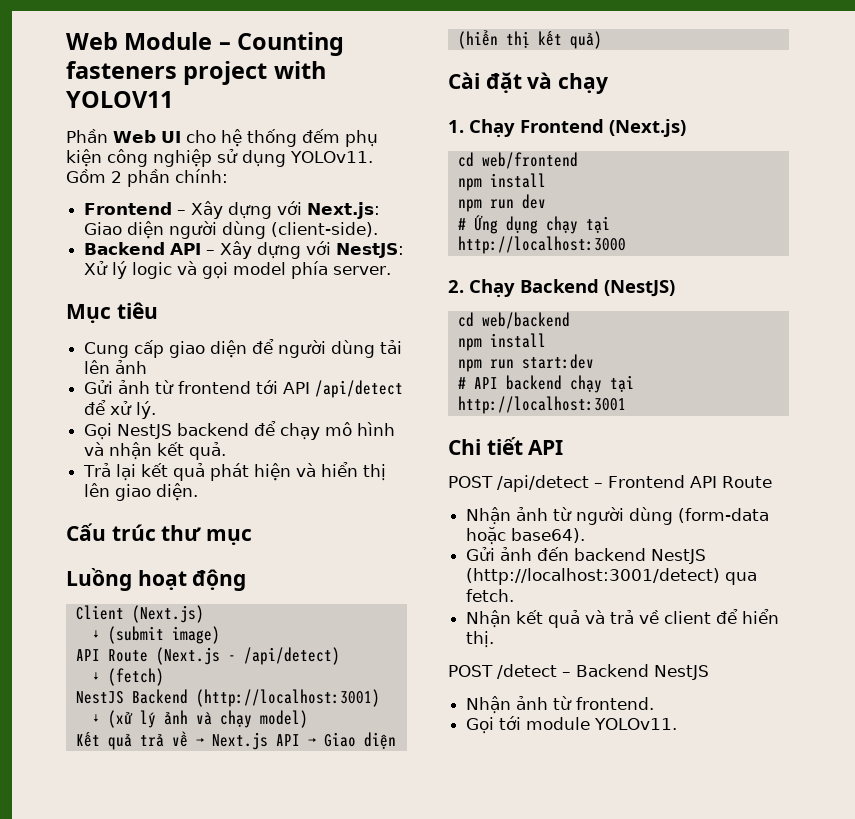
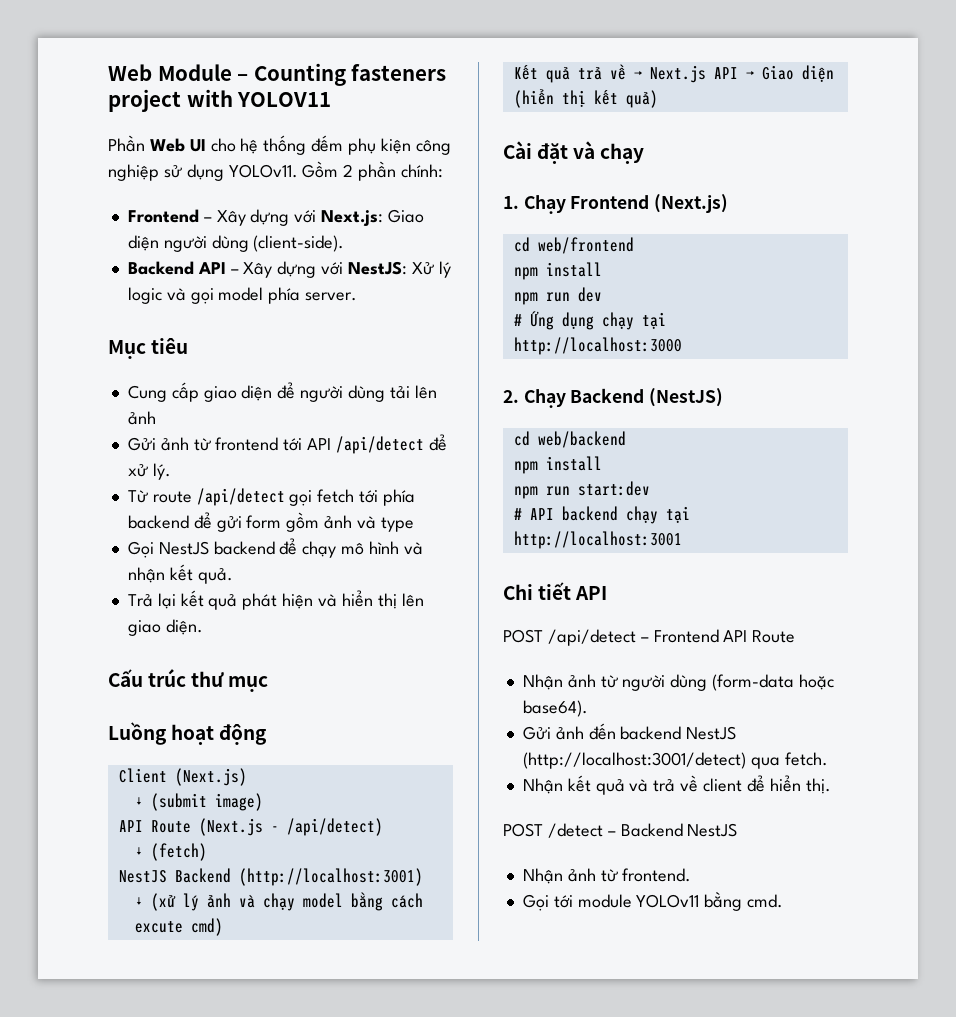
+ Từ route /api/detect gọi fetch tới phía backend để gửi form gồm ảnh và type
- ↓ (xử lý ảnh và chạy model)
+ ↓ (xử lý ảnh và chạy model bằng cách excute cmd)
- Gọi tới module YOLOv11.
+ Gọi tới module YOLOv11 bằng cmd.

